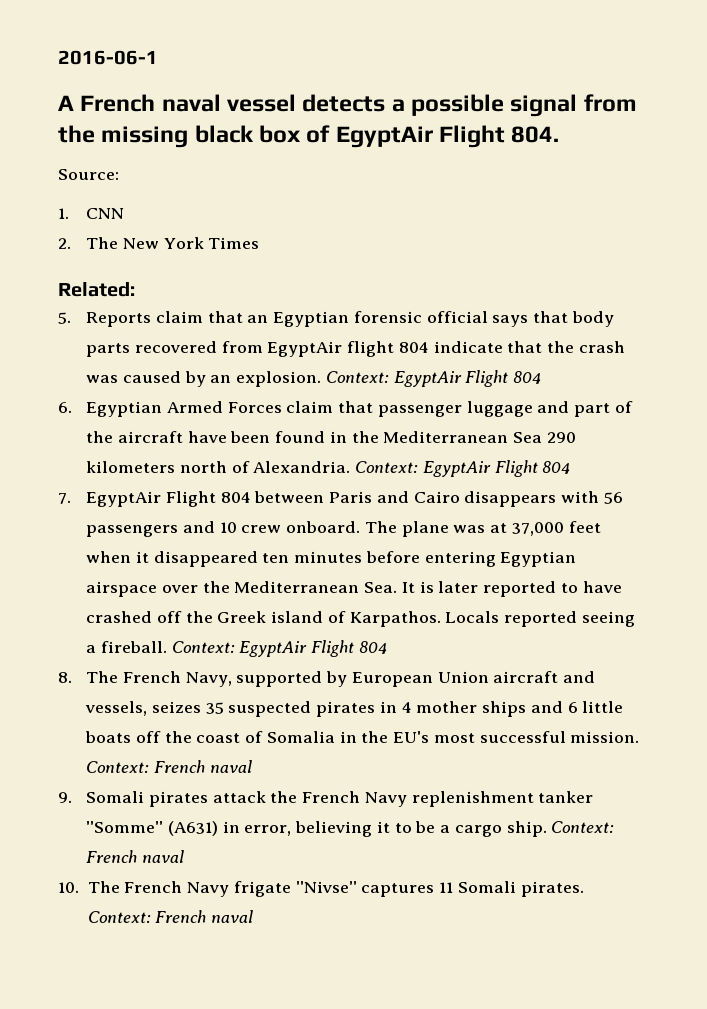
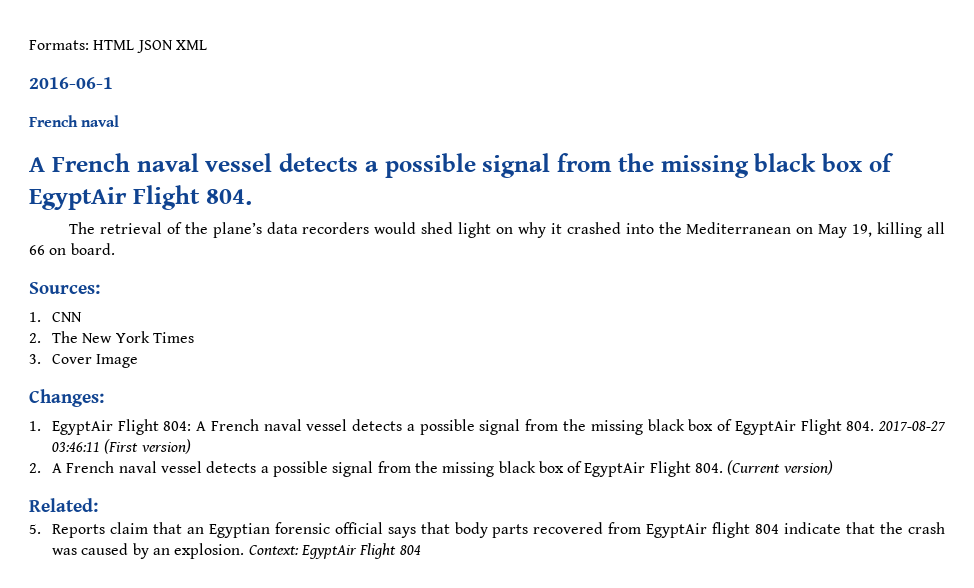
+ Formats: HTML JSON XML
  2016-06-1
+ French naval
- Source:
+ The retrieval of the plane’s data recorders would shed light on why it crashed into the Mediterranean on May 19, killing all 66 on board.
+ Sources:
+ 3. Cover Image
+ Changes:
+ 1. EgyptAir Flight 804: A French naval vessel detects a possible signal from the missing black box of EgyptAir Flight 804. 2017-08-27 03:46:11 (First version)
+ 2. A French naval vessel detects a possible signal from the missing black box of EgyptAir Flight 804. (Current version)
- 6. Egyptian Armed Forces claim that passenger luggage and part of the aircraft have been found in the Mediterranean Sea 290 kilometers north of Alexandria. Context: EgyptAir Flight 804
- 7. EgyptAir Flight 804 between Paris and Cairo disappears with 56 passengers and 10 crew onboard. The plane was at 37,000 feet when it disappeared ten minutes before entering Egyptian airspace over the Mediterranean Sea. It is later reported to have crashed off the Greek island of Karpathos. Locals reported seeing a fireball. Context: EgyptAir Flight 804
- 8. The French Navy, supported by European Union aircraft and vessels, seizes 35 suspected pirates in 4 mother ships and 6 little boats off the coast of Somalia in the EU's most successful mission. Context: French naval
- 9. Somali pirates attack the French Navy replenishment tanker ''Somme'' (A631) in error, believing it to be a cargo ship. Context: French naval
- 10. The French Navy frigate ''Nivse'' captures 11 Somali pirates. Context: French naval

